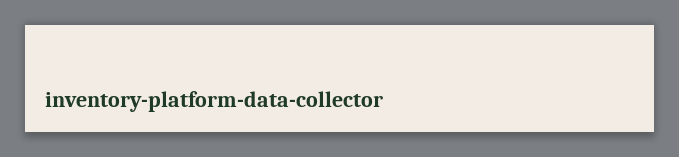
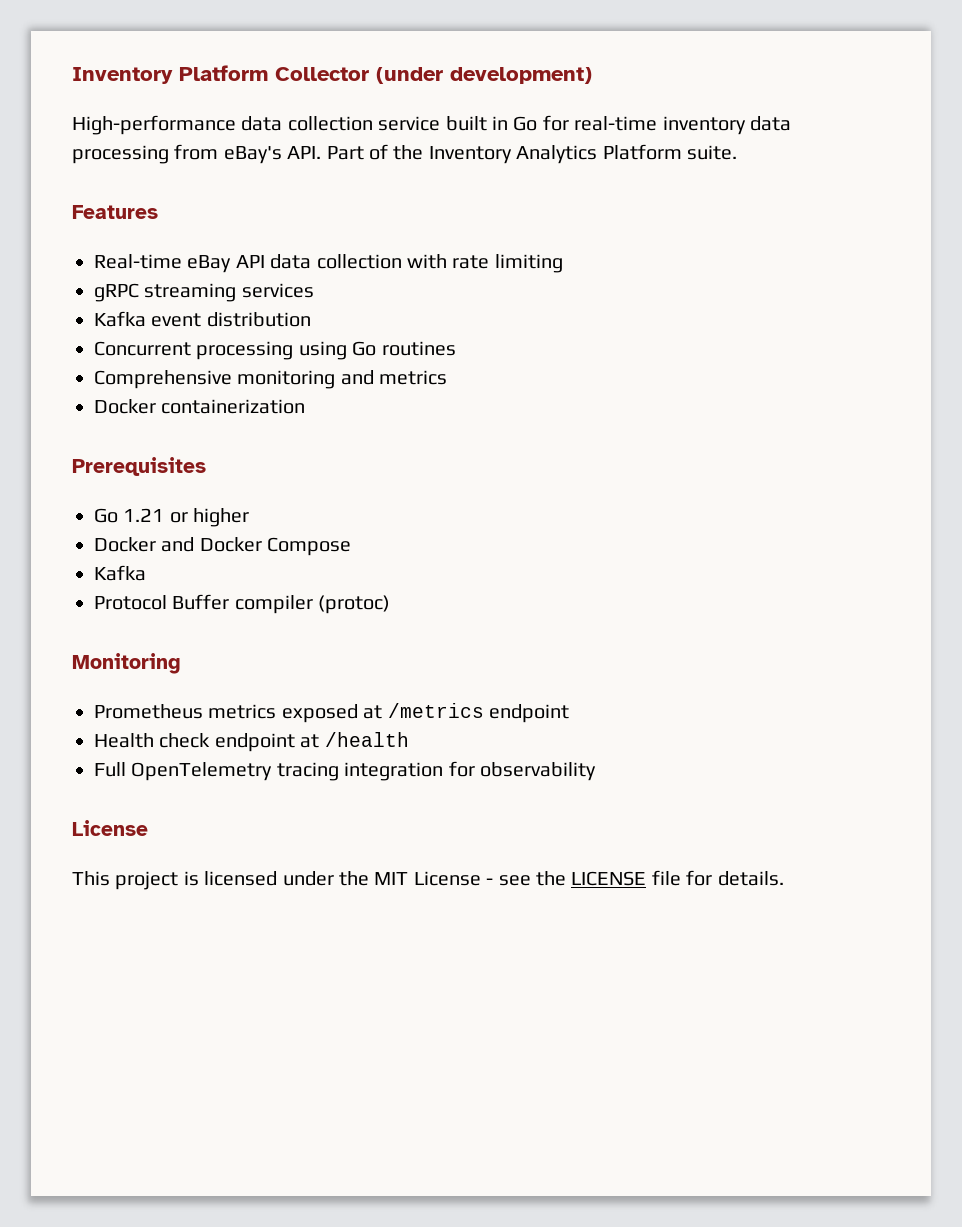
- inventory-platform-data-collector
+ Inventory Platform Collector (under development)
+ High-performance data collection service built in Go for real-time inventory data processing from eBay's API. Part of the Inventory Analytics Platform suite.
+ Features
+ Real-time eBay API data collection with rate limiting
+ gRPC streaming services
+ Kafka event distribution
+ Concurrent processing using Go routines
+ Comprehensive monitoring and metrics
+ Docker containerization
+ Prerequisites
+ Go 1.21 or higher
+ Docker and Docker Compose
+ Kafka
+ Protocol Buffer compiler (protoc)
+ Monitoring
+ Prometheus metrics exposed at /metrics endpoint
+ Health check endpoint at /health
+ Full OpenTelemetry tracing integration for observability
+ License
+ This project is licensed under the MIT License - see the LICENSE file for details.

